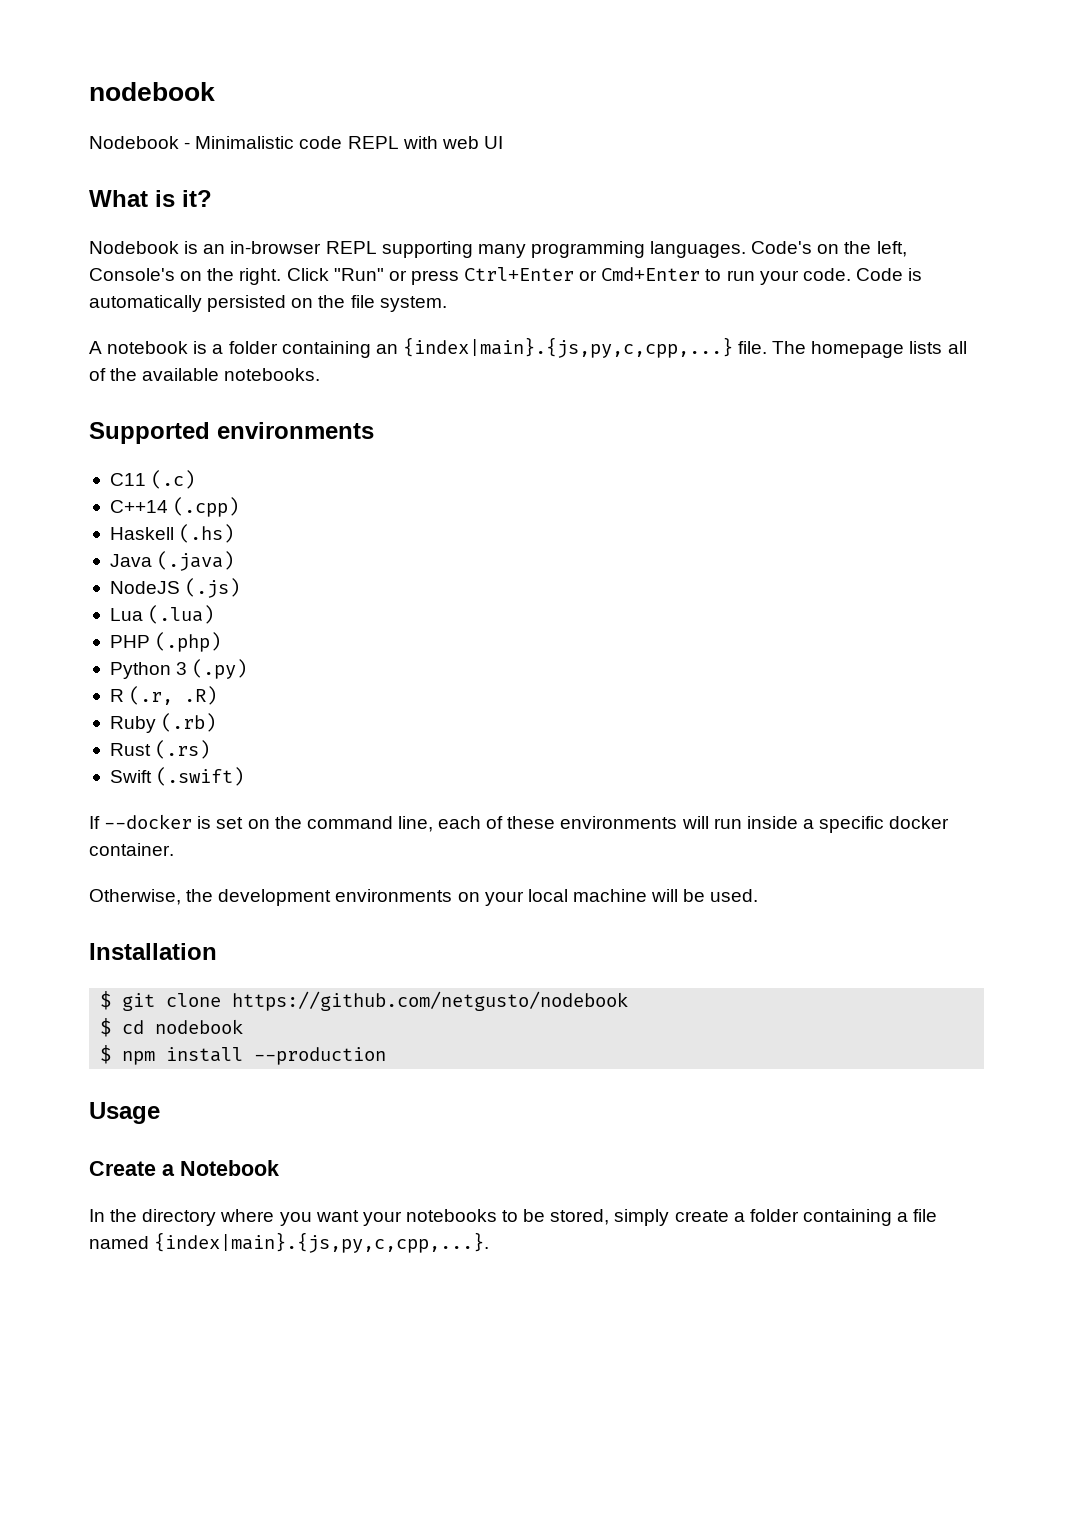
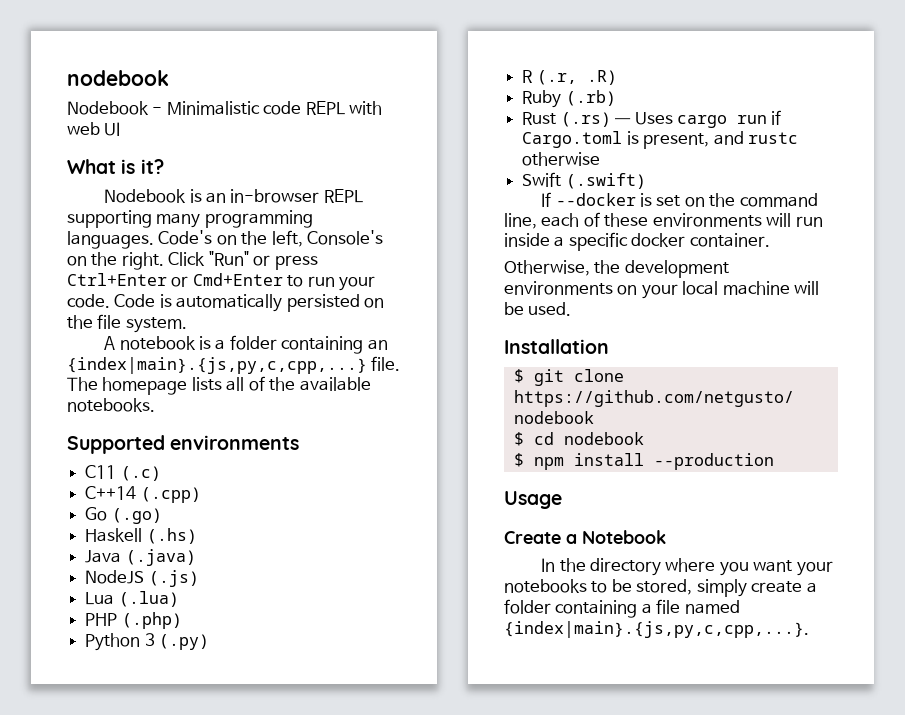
+ Go (.go)
- Rust (.rs)
+ Rust (.rs) — Uses cargo run if Cargo.toml is present, and rustc otherwise

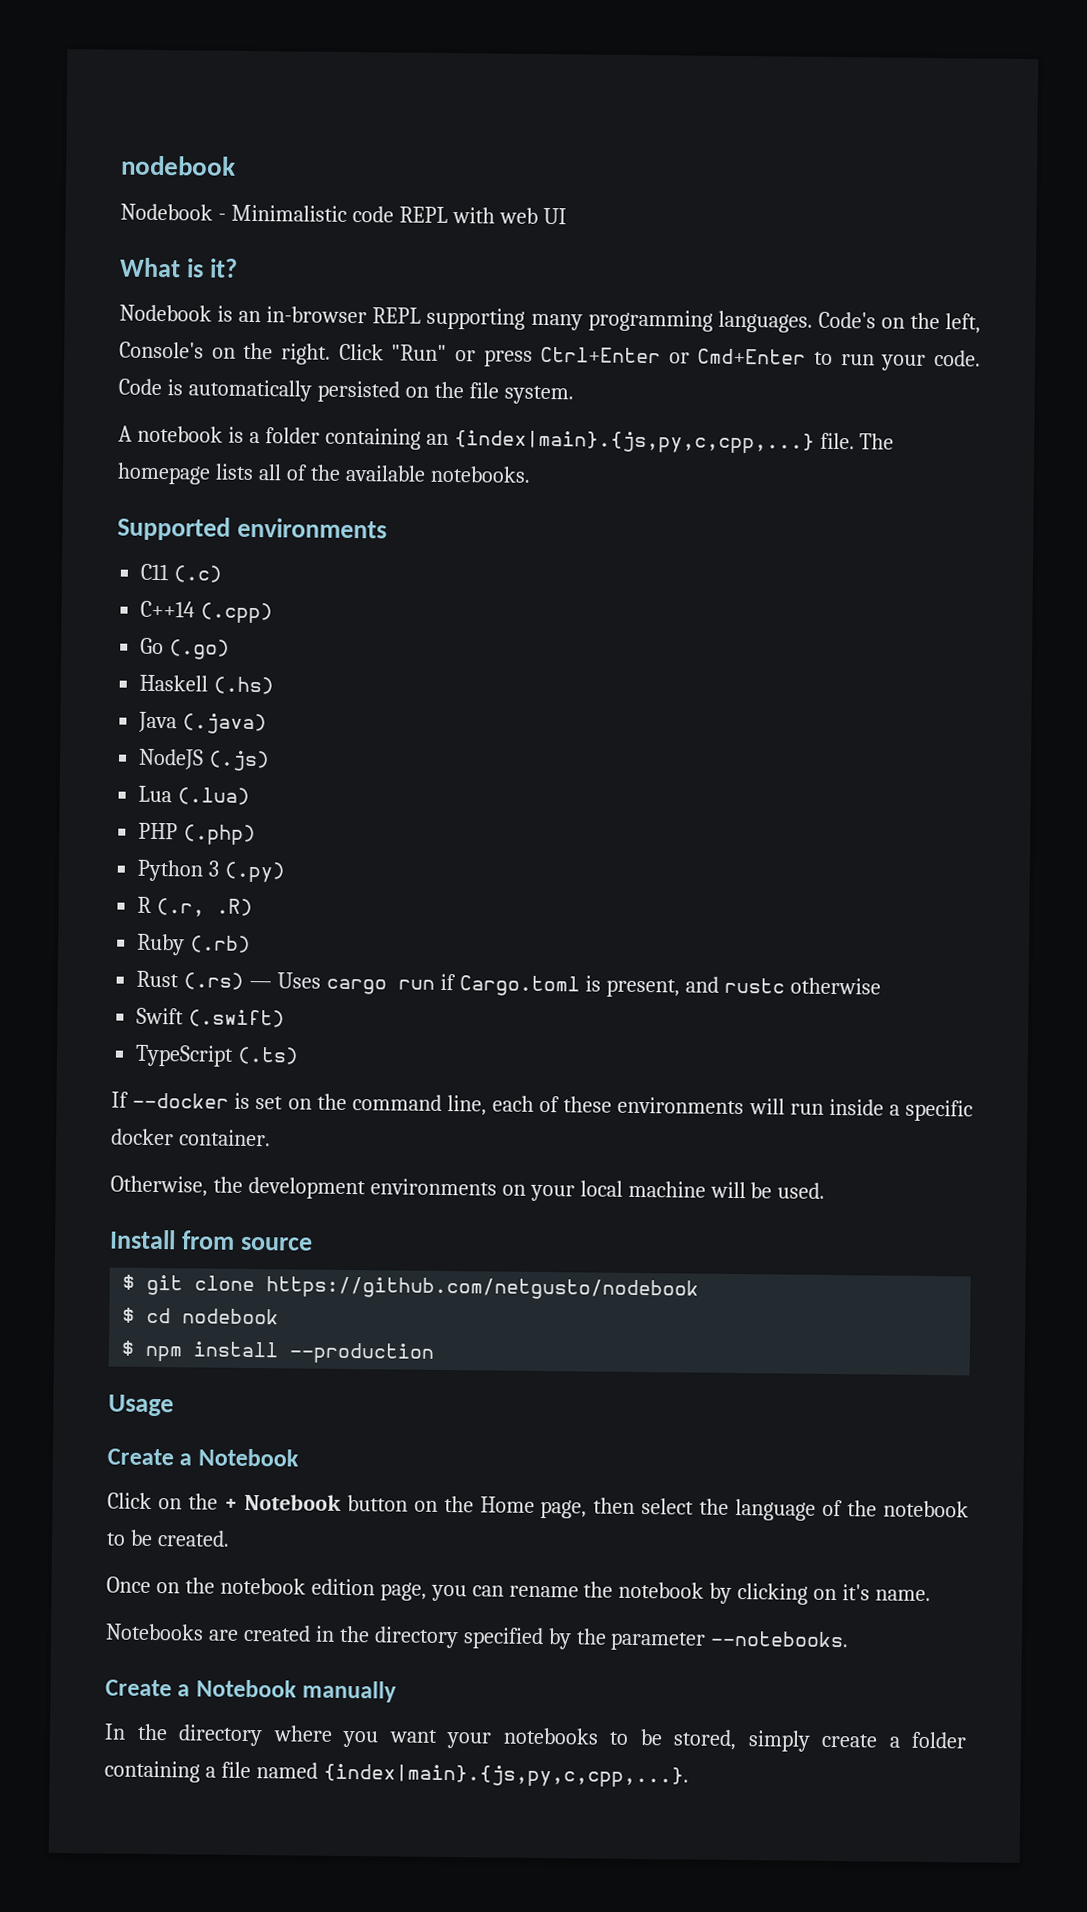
+ TypeScript (.ts)
- Installation
+ Install from source
+ Click on the + Notebook button on the Home page, then select the language of the notebook to be created.
+ Once on the notebook edition page, you can rename the notebook by clicking on it's name.
+ Notebooks are created in the directory specified by the parameter --notebooks.
+ Create a Notebook manually

